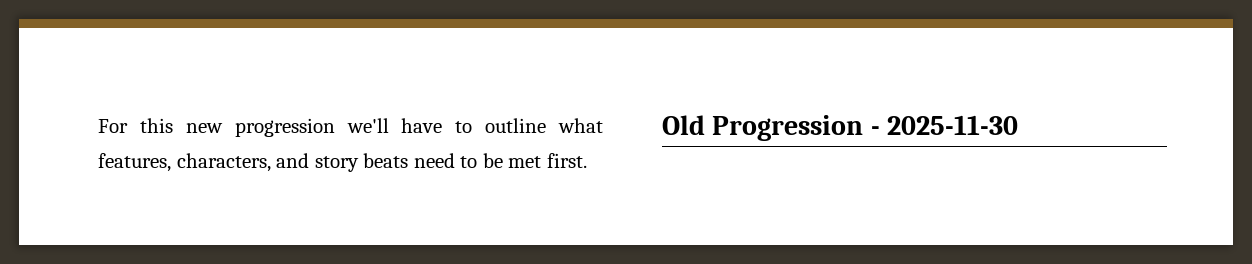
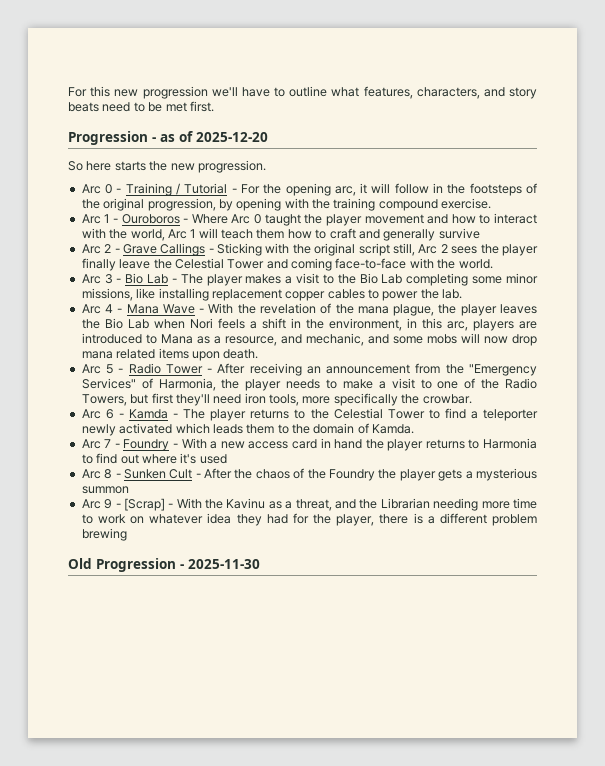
+ Progression - as of 2025-12-20
+ So here starts the new progression.
+ Arc 0 - Training / Tutorial - For the opening arc, it will follow in the footsteps of the original progression, by opening with the training compound exercise.
+ Arc 1 - Ouroboros - Where Arc 0 taught the player movement and how to interact with the world, Arc 1 will teach them how to craft and generally survive
+ Arc 2 - Grave Callings - Sticking with the original script still, Arc 2 sees the player finally leave the Celestial Tower and coming face-to-face with the world.
+ Arc 3 - Bio Lab - The player makes a visit to the Bio Lab completing some minor missions, like installing replacement copper cables to power the lab.
+ Arc 4 - Mana Wave - With the revelation of the mana plague, the player leaves the Bio Lab when Nori feels a shift in the environment, in this arc, players are introduced to Mana as a resource, and mechanic, and some mobs will now drop mana related items upon death.
+ Arc 5 - Radio Tower - After receiving an announcement from the "Emergency Services" of Harmonia, the player needs to make a visit to one of the Radio Towers, but first they'll need iron tools, more specifically the crowbar.
+ Arc 6 - Kamda - The player returns to the Celestial Tower to find a teleporter newly activated which leads them to the domain of Kamda.
+ Arc 7 - Foundry - With a new access card in hand the player returns to Harmonia to find out where it's used
+ Arc 8 - Sunken Cult - After the chaos of the Foundry the player gets a mysterious summon
+ Arc 9 - [Scrap] - With the Kavinu as a threat, and the Librarian needing more time to work on whatever idea they had for the player, there is a different problem brewing

